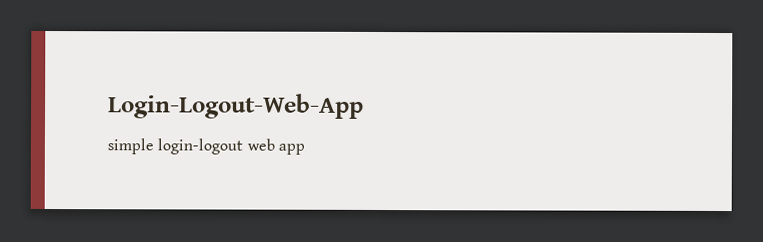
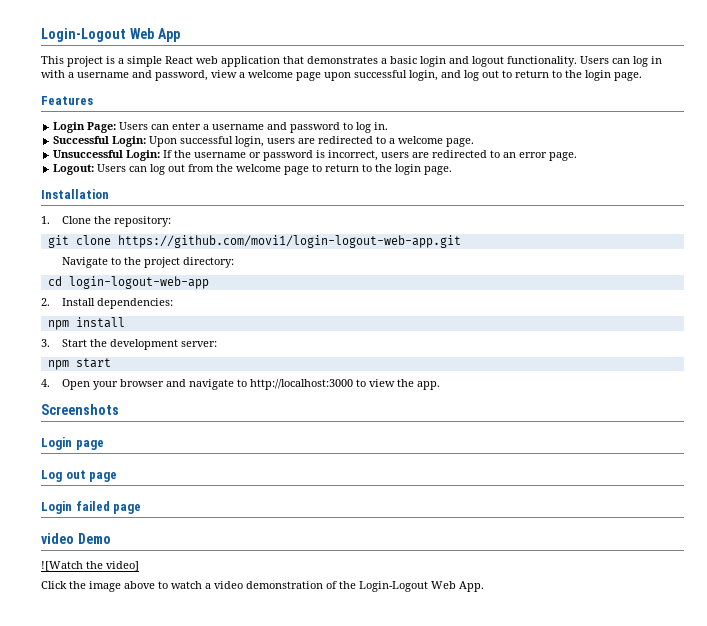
- Login-Logout-Web-App
- simple login-logout web app
+ Login-Logout Web App
+ This project is a simple React web application that demonstrates a basic login and logout functionality. Users can log in with a username and password, view a welcome page upon successful login, and log out to return to the login page.
+ Features
+ Login Page: Users can enter a username and password to log in.
+ Successful Login: Upon successful login, users are redirected to a welcome page.
+ Unsuccessful Login: If the username or password is incorrect, users are redirected to an error page.
+ Logout: Users can log out from the welcome page to return to the login page.
+ Installation
+ 1. Clone the repository:
+ git clone https://github.com/movi1/login-logout-web-app.git
+ Navigate to the project directory:
+ cd login-logout-web-app
+ 2. Install dependencies:
+ npm install
+ 3. Start the development server:
+ npm start
+ 4. Open your browser and navigate to http://localhost:3000 to view the app.
+ Screenshots
+ Login page
+ Log out page
+ Login failed page
+ video Demo
+ ![Watch the video]
+ Click the image above to watch a video demonstration of the Login-Logout Web App.

